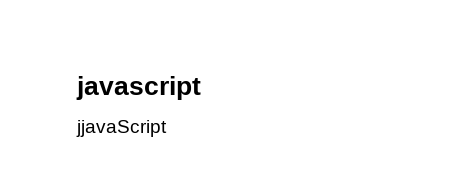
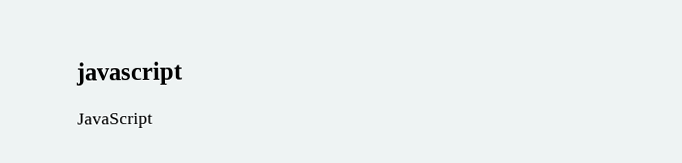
- jjavaScript
+ JavaScript

